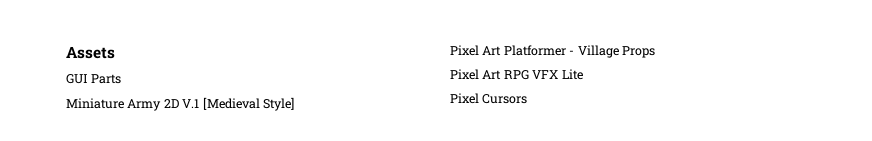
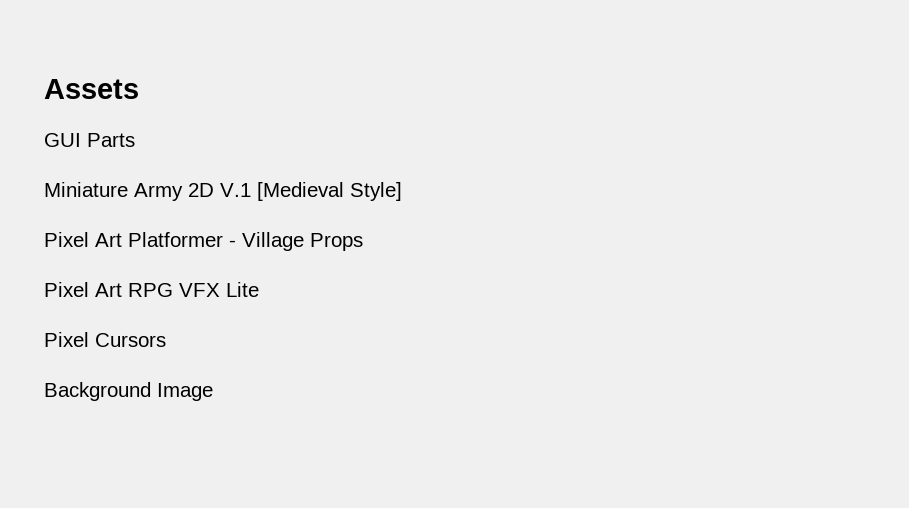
+ Background Image

